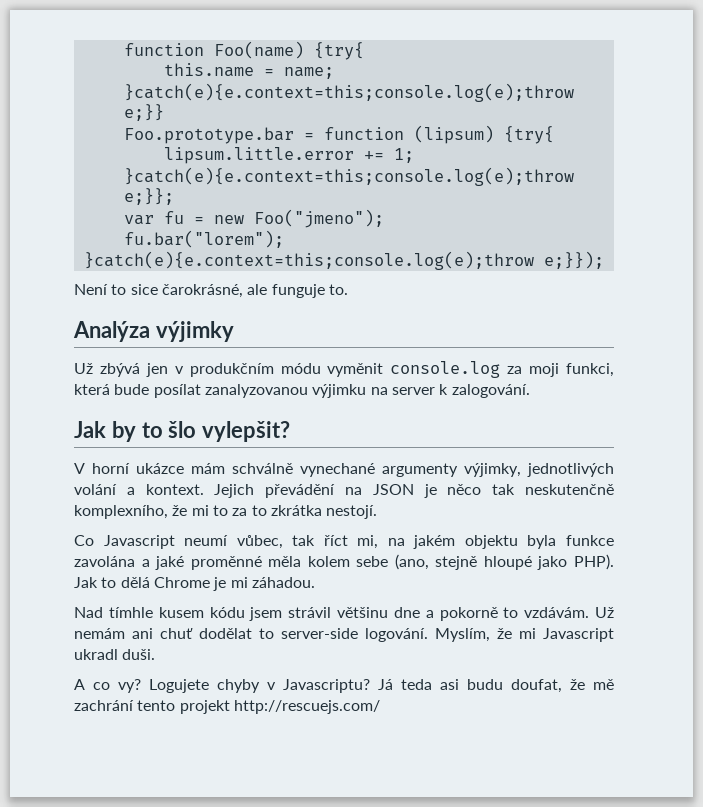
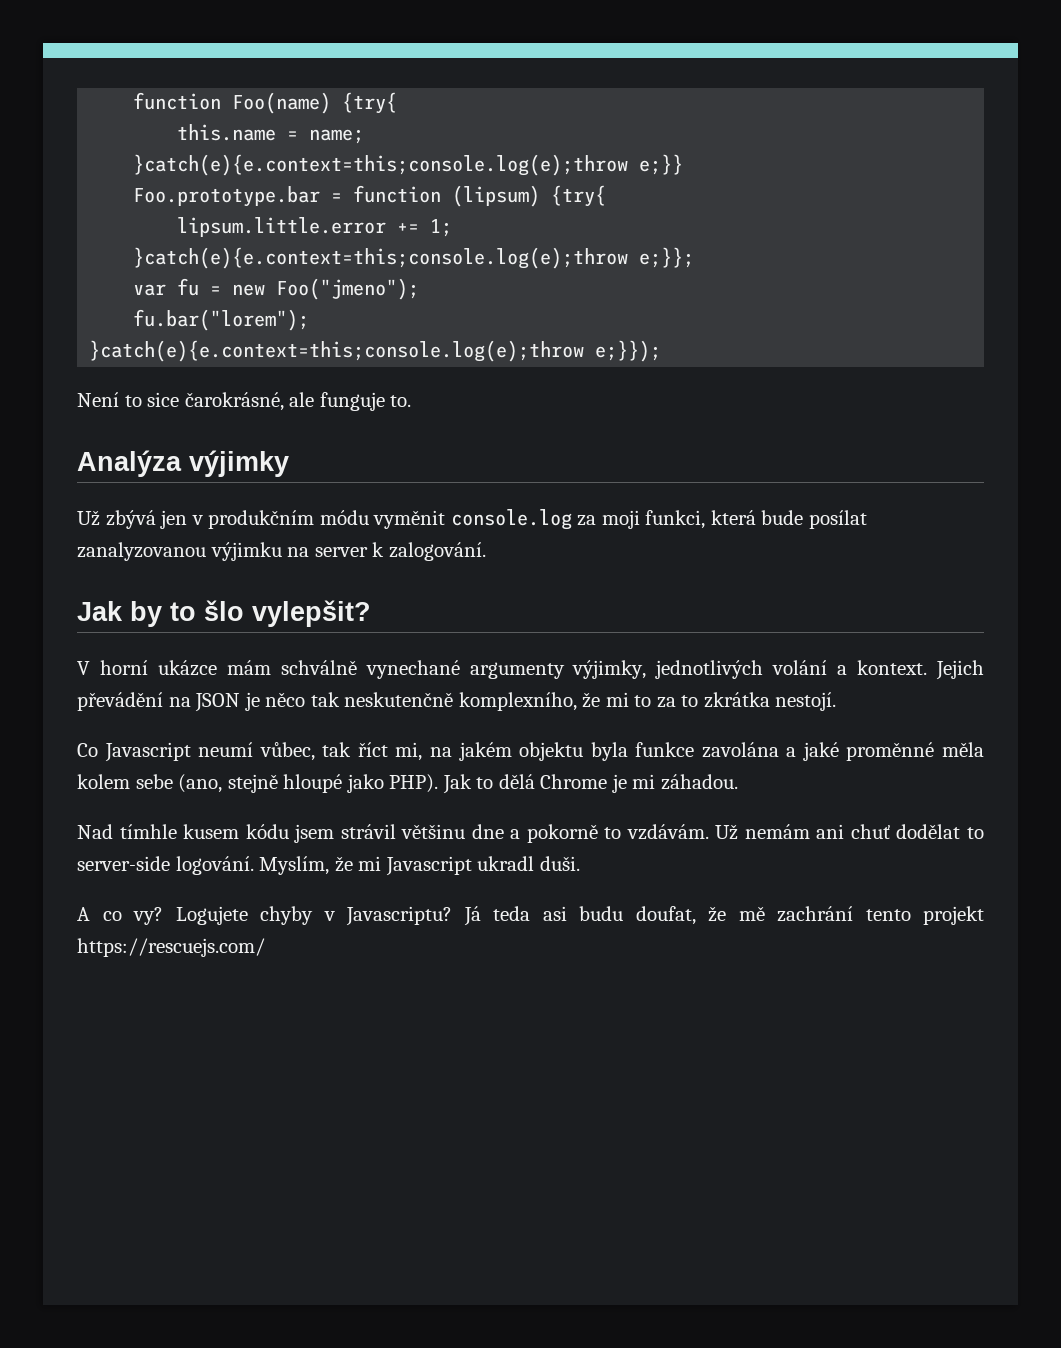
- Já teda asi budu doufat, že mě zachrání tento projekt http://rescuejs.com/
+ Já teda asi budu doufat, že mě zachrání tento projekt https://rescuejs.com/

